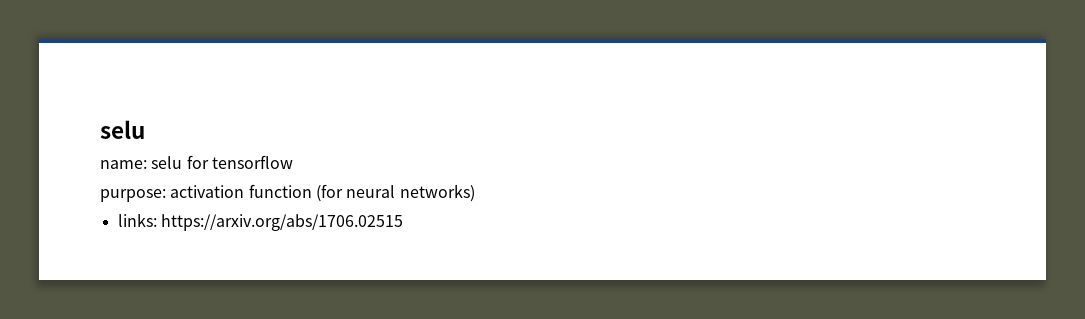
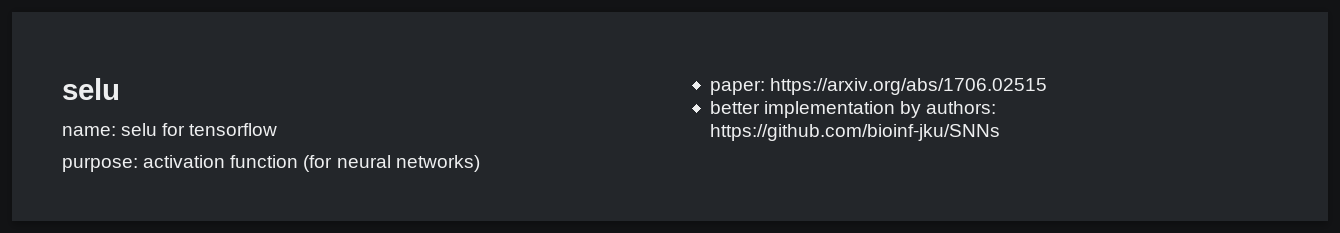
- links: https://arxiv.org/abs/1706.02515
+ paper: https://arxiv.org/abs/1706.02515
+ better implementation by authors: https://github.com/bioinf-jku/SNNs

